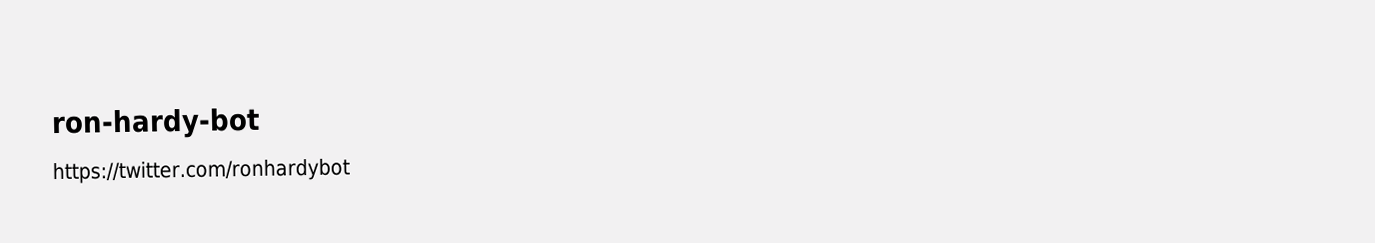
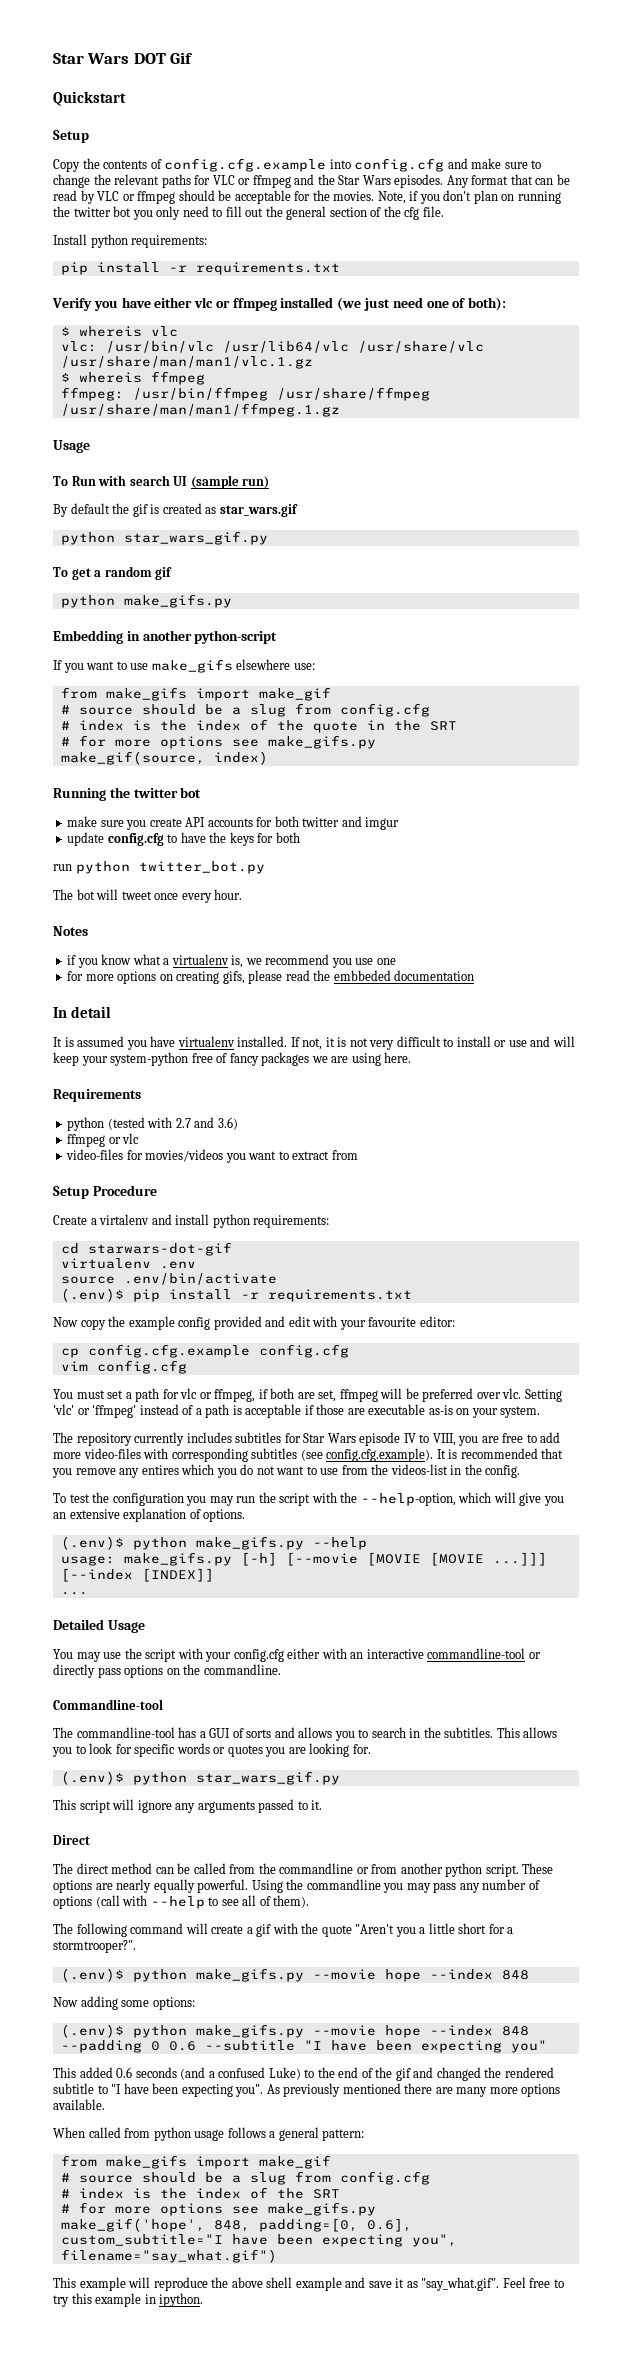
- ron-hardy-bot
- https://twitter.com/ronhardybot
+ Star Wars DOT Gif
+ Quickstart
+ Setup
+ Copy the contents of config.cfg.example into config.cfg and make sure to change the relevant paths for VLC or ffmpeg and the Star Wars episodes. Any format that can be read by VLC or ffmpeg should be acceptable for the movies. Note, if you don't plan on running the twitter bot you only need to fill out the general section of the cfg file.
+ Install python requirements:
+ pip install -r requirements.txt
+ Verify you have either vlc or ffmpeg installed (we just need one of both):
+ $ whereis vlc
+ vlc: /usr/bin/vlc /usr/lib64/vlc /usr/share/vlc /usr/share/man/man1/vlc.1.gz
+ $ whereis ffmpeg
+ ffmpeg: /usr/bin/ffmpeg /usr/share/ffmpeg /usr/share/man/man1/ffmpeg.1.gz
+ Usage
+ To Run with search UI (sample run)
+ By default the gif is created as star_wars.gif
+ python star_wars_gif.py
+ To get a random gif
+ python make_gifs.py
+ Embedding in another python-script
+ If you want to use make_gifs elsewhere use:
+ from make_gifs import make_gif
+ # source should be a slug from config.cfg
+ # index is the index of the quote in the SRT
+ # for more options see make_gifs.py
+ make_gif(source, index)
+ Running the twitter bot
+ make sure you create API accounts for both twitter and imgur
+ update config.cfg to have the keys for both
+ run python twitter_bot.py
+ The bot will tweet once every hour.
+ Notes
+ if you know what a virtualenv is, we recommend you use one
+ for more options on creating gifs, please read the embbeded documentation
+ In detail
+ It is assumed you have virtualenv installed. If not, it is not very difficult to install or use and will keep your system-python free of fancy packages we are using here.
+ Requirements
+ python (tested with 2.7 and 3.6)
+ ffmpeg or vlc
+ video-files for movies/videos you want to extract from
+ Setup Procedure
+ Create a virtalenv and install python requirements:
+ cd starwars-dot-gif
+ virtualenv .env
+ source .env/bin/activate
+ (.env)$ pip install -r requirements.txt
+ Now copy the example config provided and edit with your favourite editor:
+ cp config.cfg.example config.cfg
+ vim config.cfg
+ You must set a path for vlc or ffmpeg, if both are set, ffmpeg will be preferred over vlc. Setting 'vlc' or 'ffmpeg' instead of a path is acceptable if those are executable as-is on your system.
+ The repository currently includes subtitles for Star Wars episode IV to VIII, you are free to add more video-files with corresponding subtitles (see config.cfg.example). It is recommended that you remove any entires which you do not want to use from the videos-list in the config.
+ To test the configuration you may run the script with the --help-option, which will give you an extensive explanation of options.
+ (.env)$ python make_gifs.py --help
+ usage: make_gifs.py [-h] [--movie [MOVIE [MOVIE ...]]] [--index [INDEX]]
+ ...
+ Detailed Usage
+ You may use the script with your config.cfg either with an interactive commandline-tool or directly pass options on the commandline.
+ Commandline-tool
+ The commandline-tool has a GUI of sorts and allows you to search in the subtitles. This allows you to look for specific words or quotes you are looking for.
+ (.env)$ python star_wars_gif.py
+ This script will ignore any arguments passed to it.
+ Direct
+ The direct method can be called from the commandline or from another python script. These options are nearly equally powerful. Using the commandline you may pass any number of options (call with --help to see all of them).
+ The following command will create a gif with the quote "Aren't you a little short for a stormtrooper?".
+ (.env)$ python make_gifs.py --movie hope --index 848
+ Now adding some options:
+ (.env)$ python make_gifs.py --movie hope --index 848 --padding 0 0.6 --subtitle "I have been expecting you"
+ This added 0.6 seconds (and a confused Luke) to the end of the gif and changed the rendered subtitle to "I have been expecting you". As previously mentioned there are many more options available.
+ When called from python usage follows a general pattern:
+ from make_gifs import make_gif
+ # source should be a slug from config.cfg
+ # index is the index of the SRT
+ # for more options see make_gifs.py
+ make_gif('hope', 848, padding=[0, 0.6], custom_subtitle="I have been expecting you", filename="say_what.gif")
+ This example will reproduce the above shell example and save it as "say_what.gif". Feel free to try this example in ipython.

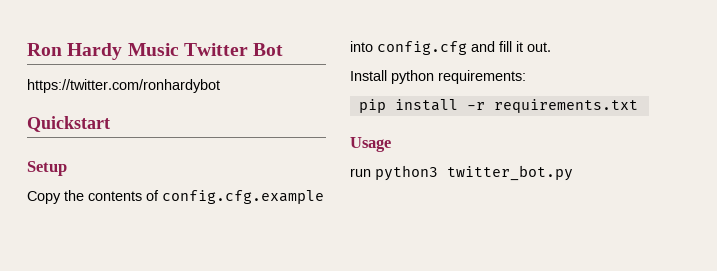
- Star Wars DOT Gif
+ Ron Hardy Music Twitter Bot
+ https://twitter.com/ronhardybot
- Copy the contents of config.cfg.example into config.cfg and make sure to change the relevant paths for VLC or ffmpeg and the Star Wars episodes. Any format that can be read by VLC or ffmpeg should be acceptable for the movies. Note, if you don't plan on running the twitter bot you only need to fill out the general section of the cfg file.
+ Copy the contents of config.cfg.example into config.cfg and fill it out.
- Verify you have either vlc or ffmpeg installed (we just need one of both):
- $ whereis vlc
- vlc: /usr/bin/vlc /usr/lib64/vlc /usr/share/vlc /usr/share/man/man1/vlc.1.gz
- $ whereis ffmpeg
- ffmpeg: /usr/bin/ffmpeg /usr/share/ffmpeg /usr/share/man/man1/ffmpeg.1.gz
  Usage
- To Run with search UI (sample run)
- By default the gif is created as star_wars.gif
- python star_wars_gif.py
- To get a random gif
- python make_gifs.py
- Embedding in another python-script
- If you want to use make_gifs elsewhere use:
- from make_gifs import make_gif
- # source should be a slug from config.cfg
- # index is the index of the quote in the SRT
- # for more options see make_gifs.py
- make_gif(source, index)
- Running the twitter bot
- make sure you create API accounts for both twitter and imgur
- update config.cfg to have the keys for both
- run python twitter_bot.py
+ run python3 twitter_bot.py
- The bot will tweet once every hour.
- Notes
- if you know what a virtualenv is, we recommend you use one
- for more options on creating gifs, please read the embbeded documentation
- In detail
- It is assumed you have virtualenv installed. If not, it is not very difficult to install or use and will keep your system-python free of fancy packages we are using here.
- Requirements
- python (tested with 2.7 and 3.6)
- ffmpeg or vlc
- video-files for movies/videos you want to extract from
- Setup Procedure
- Create a virtalenv and install python requirements:
- cd starwars-dot-gif
- virtualenv .env
- source .env/bin/activate
- (.env)$ pip install -r requirements.txt
- Now copy the example config provided and edit with your favourite editor:
- cp config.cfg.example config.cfg
- vim config.cfg
- You must set a path for vlc or ffmpeg, if both are set, ffmpeg will be preferred over vlc. Setting 'vlc' or 'ffmpeg' instead of a path is acceptable if those are executable as-is on your system.
- The repository currently includes subtitles for Star Wars episode IV to VIII, you are free to add more video-files with corresponding subtitles (see config.cfg.example). It is recommended that you remove any entires which you do not want to use from the videos-list in the config.
- To test the configuration you may run the script with the --help-option, which will give you an extensive explanation of options.
- (.env)$ python make_gifs.py --help
- usage: make_gifs.py [-h] [--movie [MOVIE [MOVIE ...]]] [--index [INDEX]]
- ...
- Detailed Usage
- You may use the script with your config.cfg either with an interactive commandline-tool or directly pass options on the commandline.
- Commandline-tool
- The commandline-tool has a GUI of sorts and allows you to search in the subtitles. This allows you to look for specific words or quotes you are looking for.
- (.env)$ python star_wars_gif.py
- This script will ignore any arguments passed to it.
- Direct
- The direct method can be called from the commandline or from another python script. These options are nearly equally powerful. Using the commandline you may pass any number of options (call with --help to see all of them).
- The following command will create a gif with the quote "Aren't you a little short for a stormtrooper?".
- (.env)$ python make_gifs.py --movie hope --index 848
- Now adding some options:
- (.env)$ python make_gifs.py --movie hope --index 848 --padding 0 0.6 --subtitle "I have been expecting you"
- This added 0.6 seconds (and a confused Luke) to the end of the gif and changed the rendered subtitle to "I have been expecting you". As previously mentioned there are many more options available.
- When called from python usage follows a general pattern:
- from make_gifs import make_gif
- # source should be a slug from config.cfg
- # index is the index of the SRT
- # for more options see make_gifs.py
- make_gif('hope', 848, padding=[0, 0.6], custom_subtitle="I have been expecting you", filename="say_what.gif")
- This example will reproduce the above shell example and save it as "say_what.gif". Feel free to try this example in ipython.

